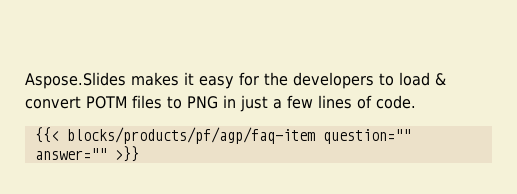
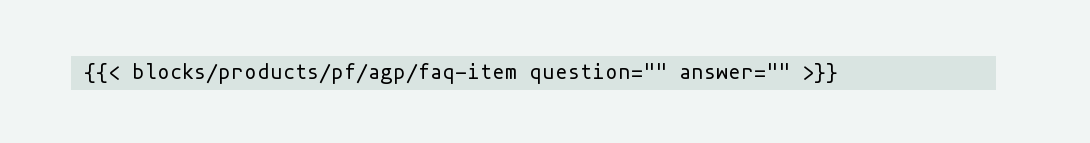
- Aspose.Slides makes it easy for the developers to load & convert POTM files to PNG in just a few lines of code.

